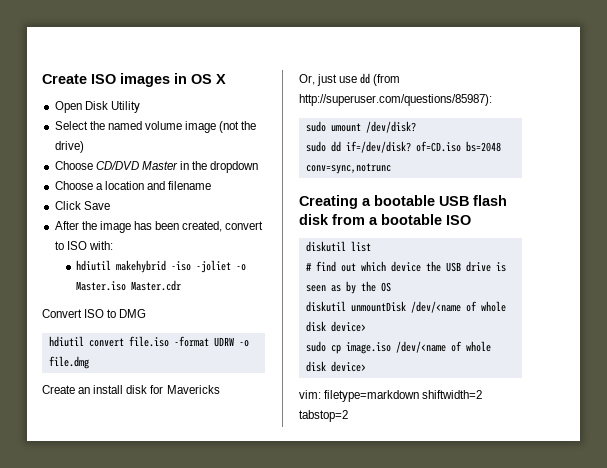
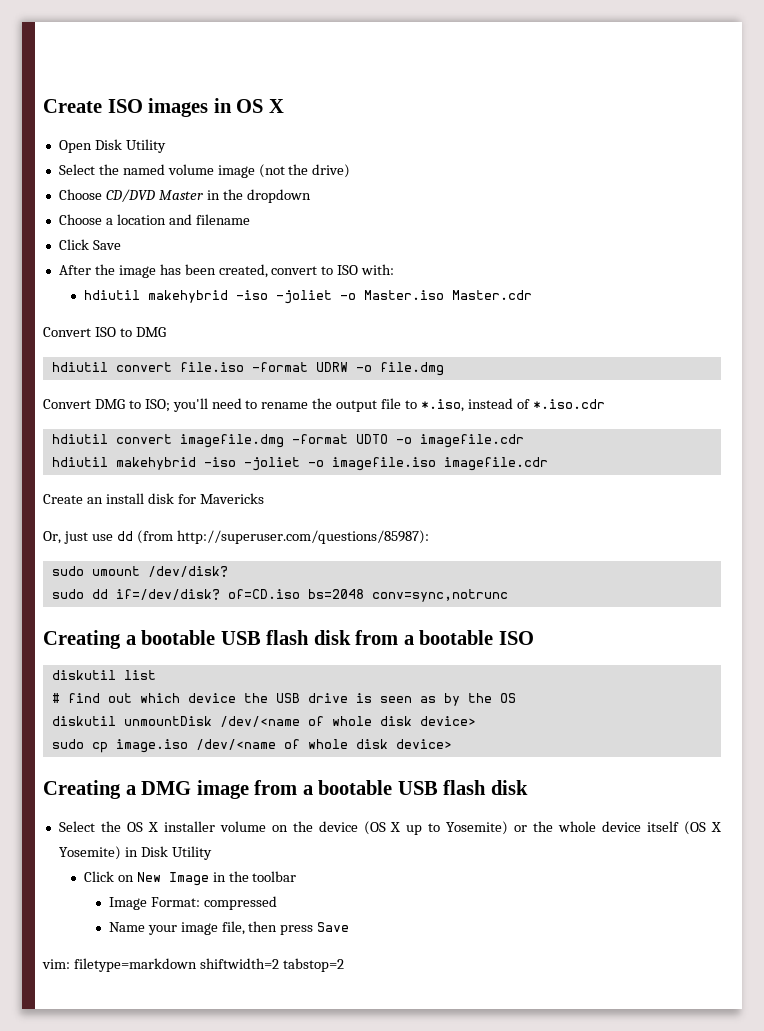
+ Convert DMG to ISO; you'll need to rename the output file to *.iso, instead of *.iso.cdr
+ hdiutil convert imagefile.dmg -format UDTO -o imagefile.cdr
+ hdiutil makehybrid -iso -joliet -o imagefile.iso imagefile.cdr
+ Creating a DMG image from a bootable USB flash disk
+ Select the OS X installer volume on the device (OS X up to Yosemite) or the whole device itself (OS X Yosemite) in Disk Utility
+ Click on New Image in the toolbar
+ Image Format: compressed
+ Name your image file, then press Save

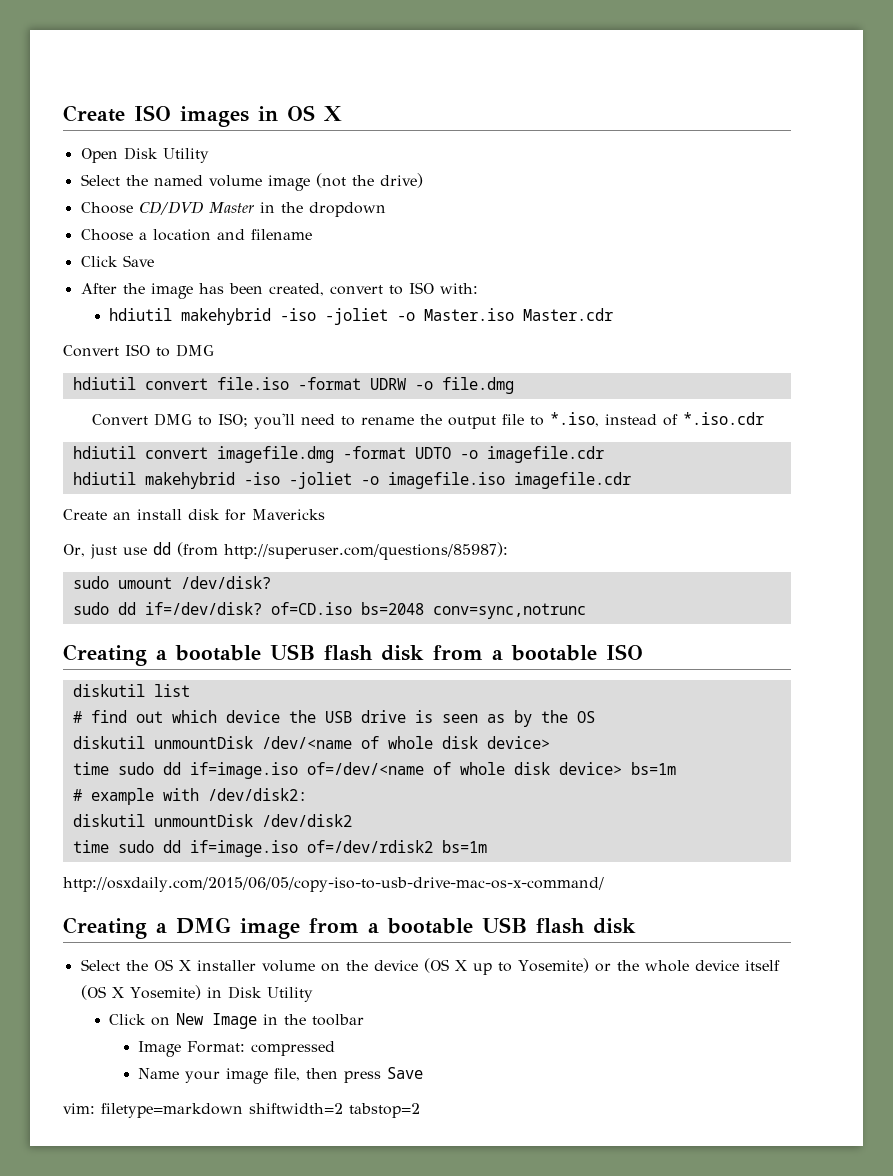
- sudo cp image.iso /dev/<name of whole disk device>
+ time sudo dd if=image.iso of=/dev/<name of whole disk device> bs=1m
+ # example with /dev/disk2:
+ diskutil unmountDisk /dev/disk2
+ time sudo dd if=image.iso of=/dev/rdisk2 bs=1m
+ http://osxdaily.com/2015/06/05/copy-iso-to-usb-drive-mac-os-x-command/

